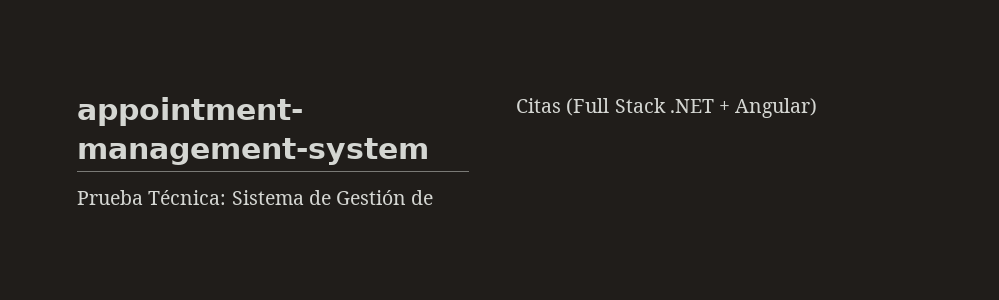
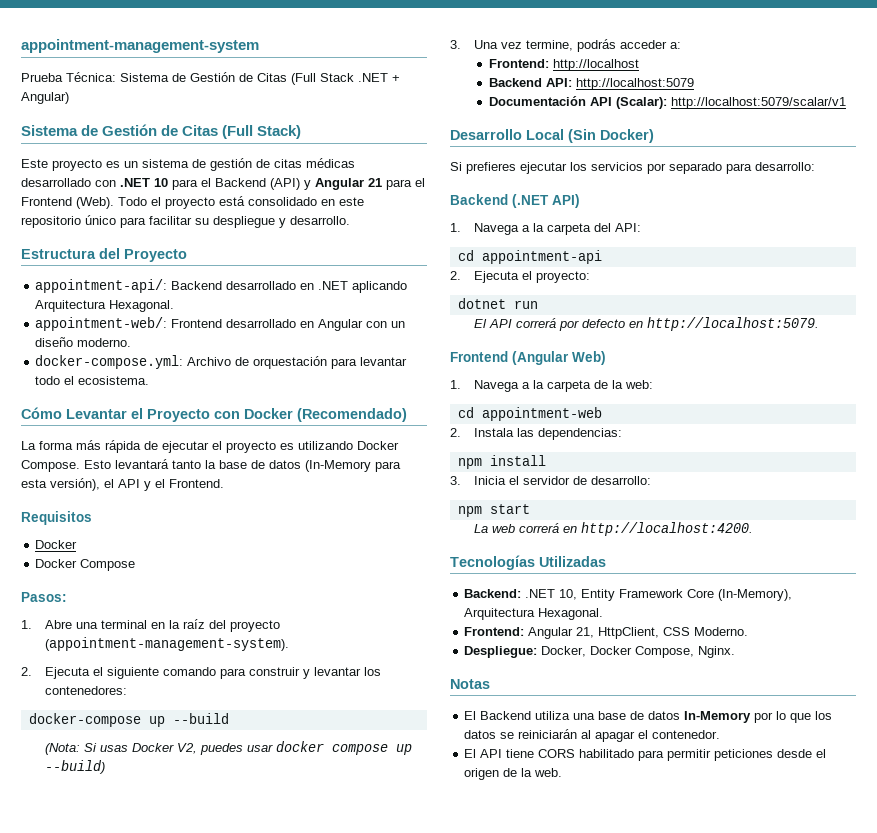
+ Sistema de Gestión de Citas (Full Stack)
+ Este proyecto es un sistema de gestión de citas médicas desarrollado con .NET 10 para el Backend (API) y Angular 21 para el Frontend (Web). Todo el proyecto está consolidado en este repositorio único para facilitar su despliegue y desarrollo.
+ Estructura del Proyecto
+ appointment-api/: Backend desarrollado en .NET aplicando Arquitectura Hexagonal.
+ appointment-web/: Frontend desarrollado en Angular con un diseño moderno.
+ docker-compose.yml: Archivo de orquestación para levantar todo el ecosistema.
+ Cómo Levantar el Proyecto con Docker (Recomendado)
+ La forma más rápida de ejecutar el proyecto es utilizando Docker Compose. Esto levantará tanto la base de datos (In-Memory para esta versión), el API y el Frontend.
+ Requisitos
+ Docker
+ Docker Compose
+ Pasos:
+ 1. Abre una terminal en la raíz del proyecto (appointment-management-system).
+ 2. Ejecuta el siguiente comando para construir y levantar los contenedores:
+ docker-compose up --build
+ (Nota: Si usas Docker V2, puedes usar docker compose up --build)
+ 3. Una vez termine, podrás acceder a:
+ Frontend: http://localhost
+ Backend API: http://localhost:5079
+ Documentación API (Scalar): http://localhost:5079/scalar/v1
+ Desarrollo Local (Sin Docker)
+ Si prefieres ejecutar los servicios por separado para desarrollo:
+ Backend (.NET API)
+ 1. Navega a la carpeta del API:
+ cd appointment-api
+ 2. Ejecuta el proyecto:
+ dotnet run
+ El API correrá por defecto en http://localhost:5079.
+ Frontend (Angular Web)
+ 1. Navega a la carpeta de la web:
+ cd appointment-web
+ 2. Instala las dependencias:
+ npm install
+ 3. Inicia el servidor de desarrollo:
+ npm start
+ La web correrá en http://localhost:4200.
+ Tecnologías Utilizadas
+ Backend: .NET 10, Entity Framework Core (In-Memory), Arquitectura Hexagonal.
+ Frontend: Angular 21, HttpClient, CSS Moderno.
+ Despliegue: Docker, Docker Compose, Nginx.
+ Notas
+ El Backend utiliza una base de datos In-Memory por lo que los datos se reiniciarán al apagar el contenedor.
+ El API tiene CORS habilitado para permitir peticiones desde el origen de la web.

